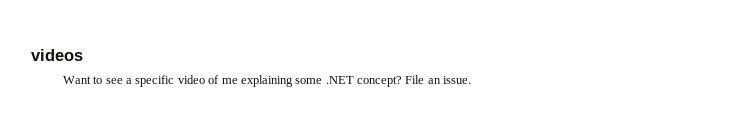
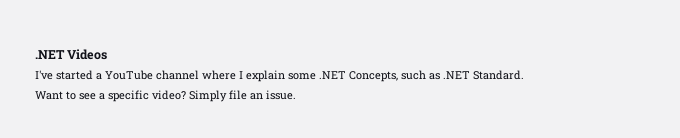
- videos
+ .NET Videos
+ I've started a YouTube channel where I explain some .NET Concepts, such as .NET Standard.
- Want to see a specific video of me explaining some .NET concept? File an issue.
+ Want to see a specific video? Simply file an issue.

